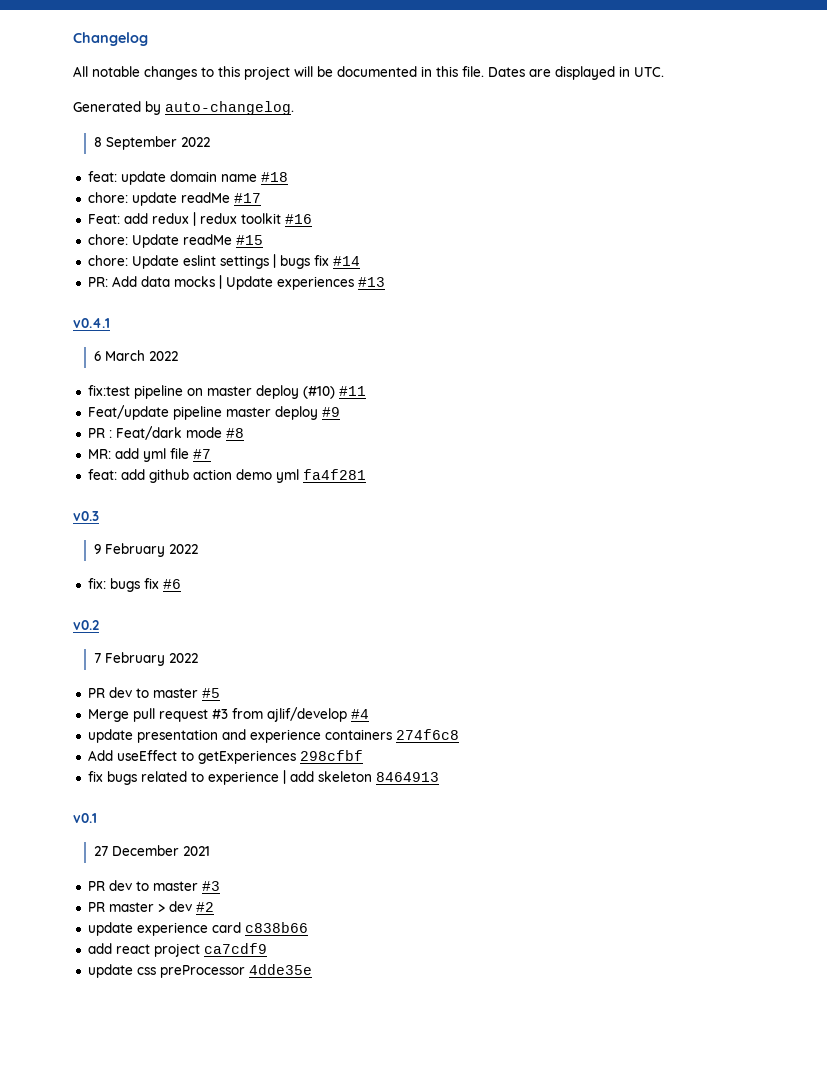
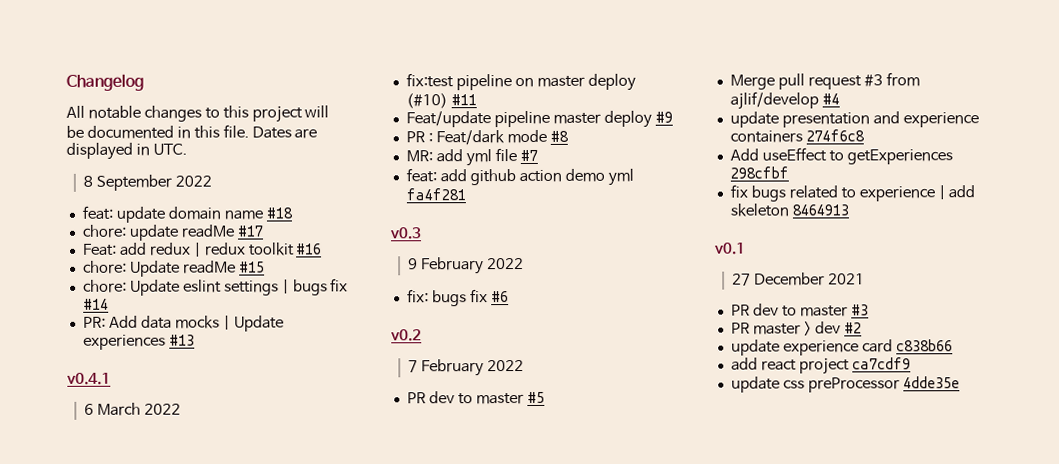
- Generated by auto-changelog.

